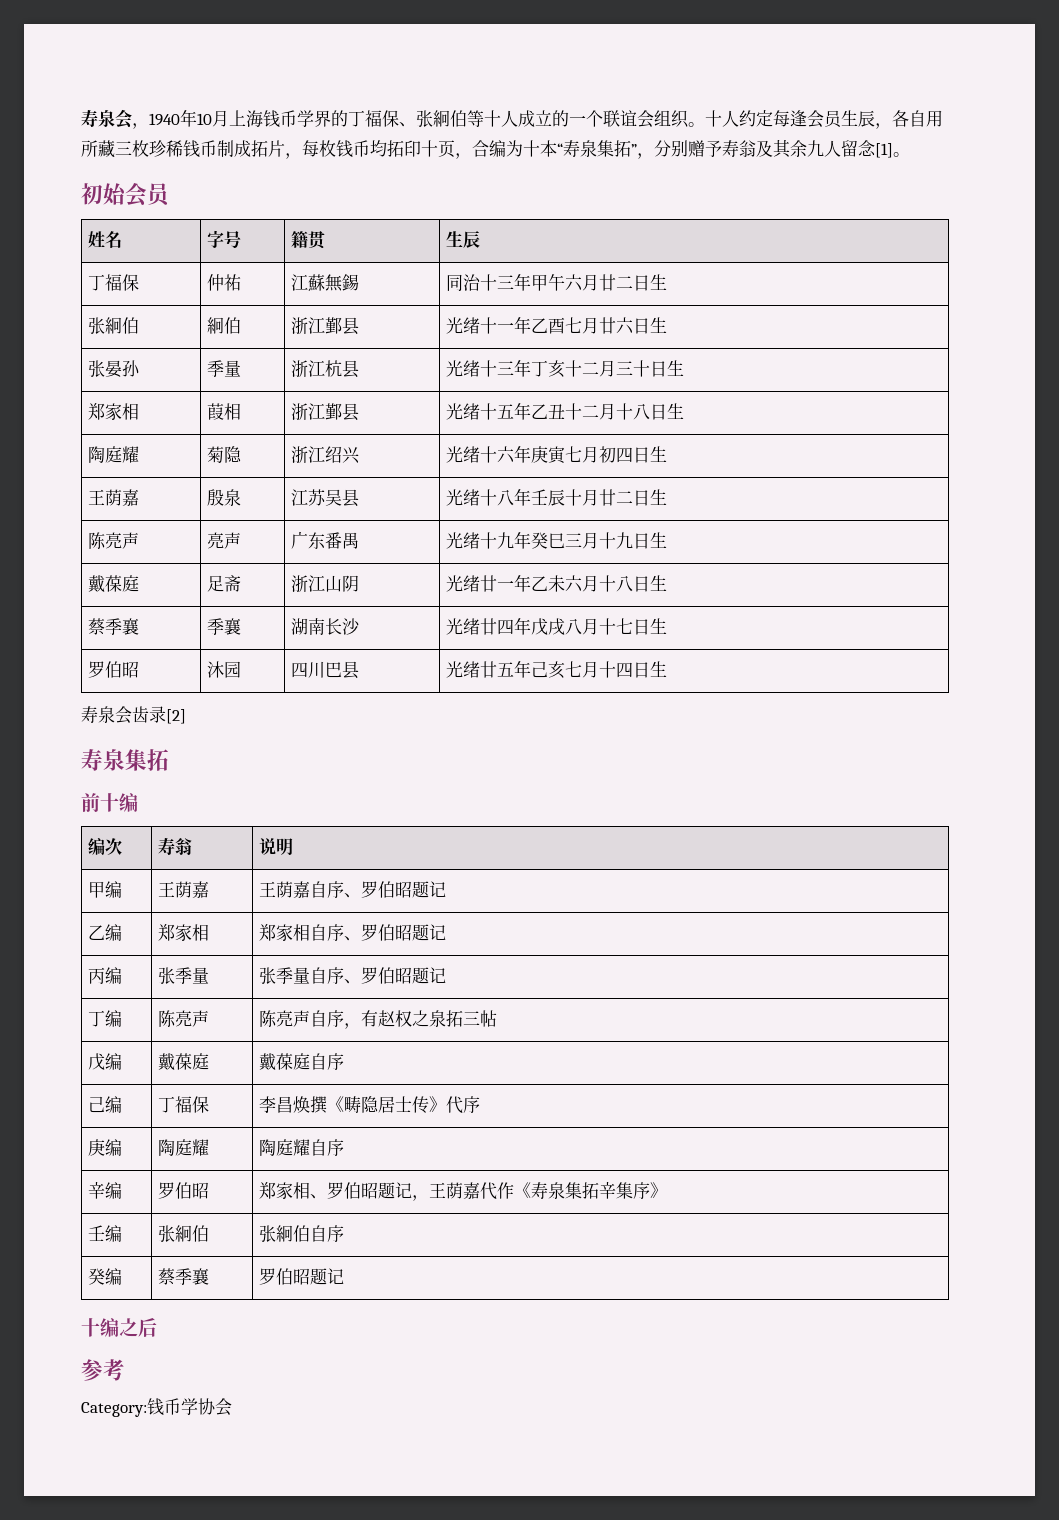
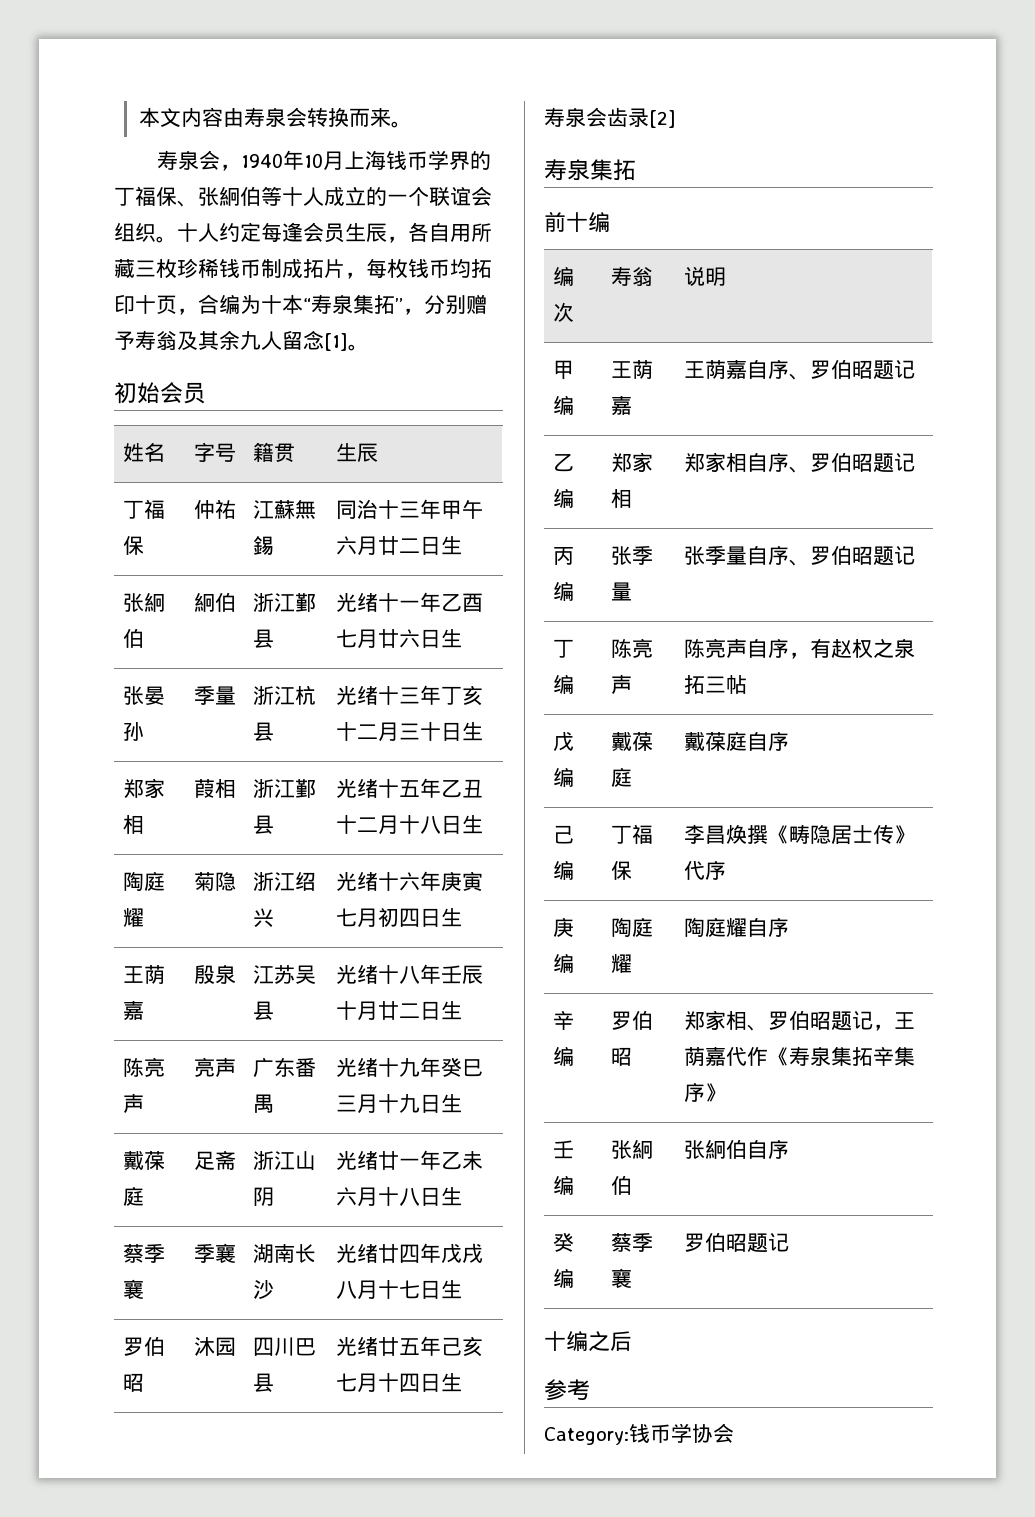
+ 本文内容由寿泉会转换而来。

